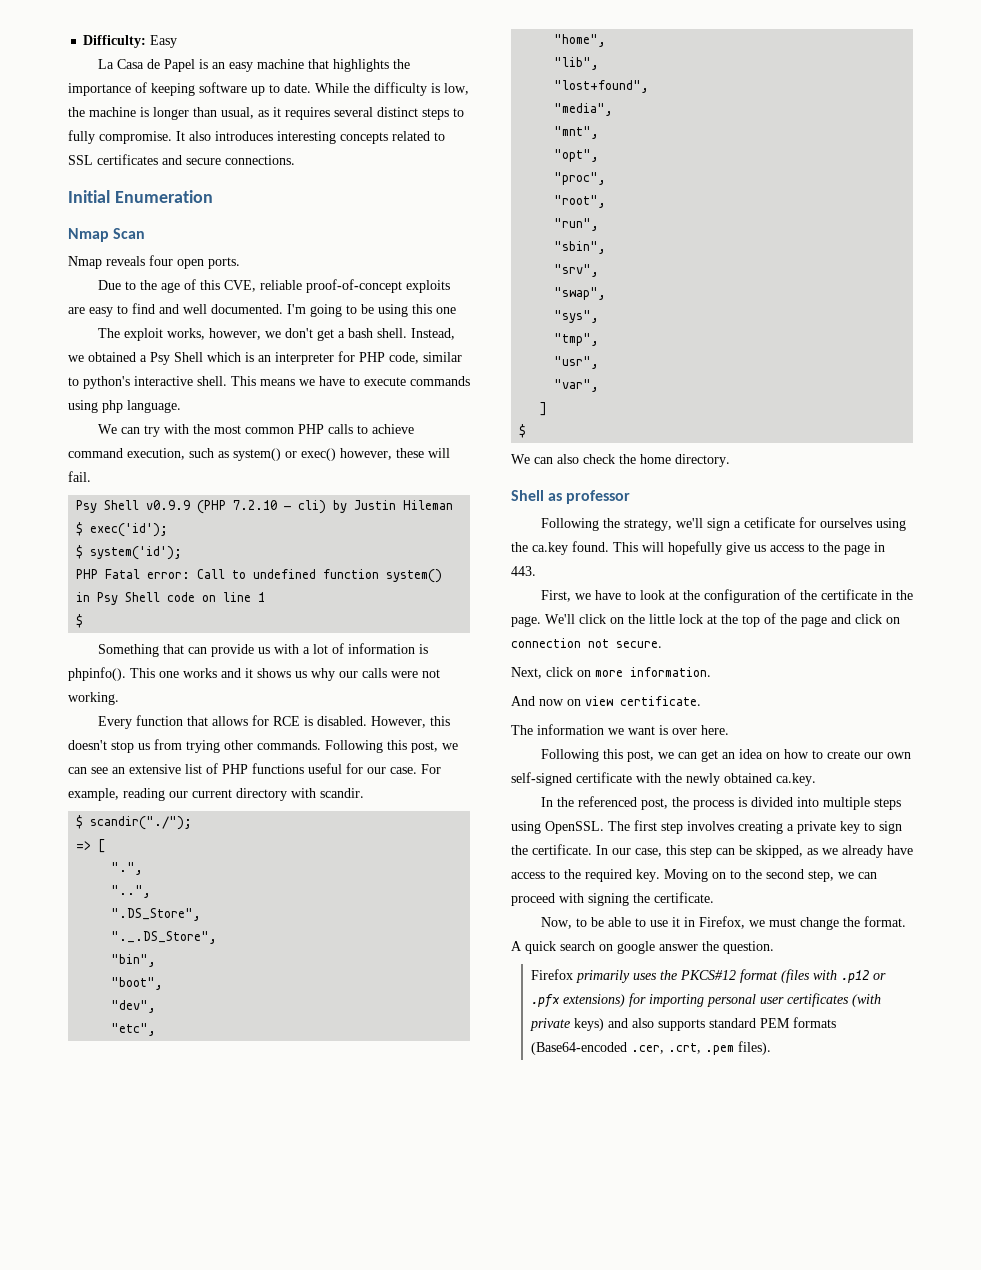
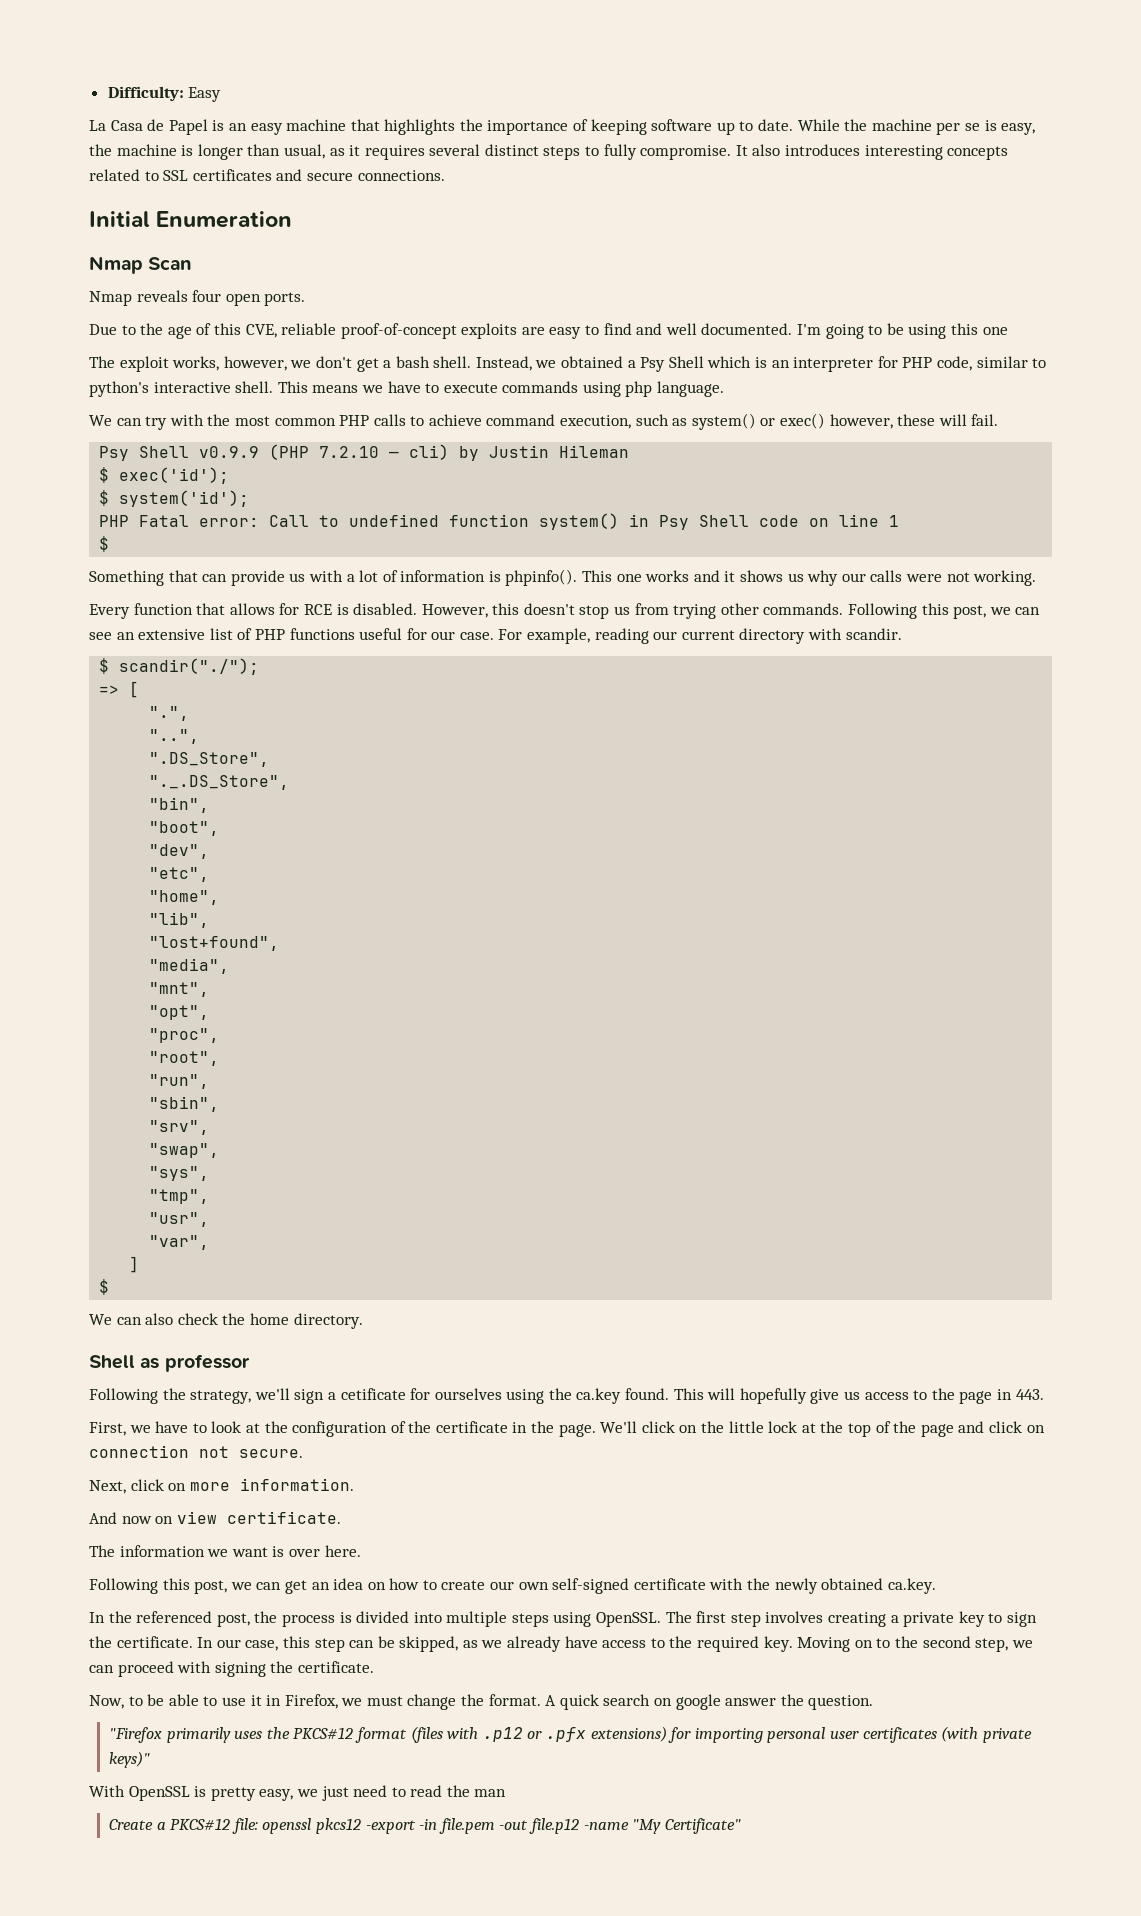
- While the difficulty is low, the machine is longer than usual, as it requires several distinct steps to fully compromise.
+ While the machine per se is easy, the machine is longer than usual, as it requires several distinct steps to fully compromise.
- Firefox primarily uses the PKCS#12 format (files with .p12 or .pfx extensions) for importing personal user certificates (with private keys) and also supports standard PEM formats (Base64-encoded .cer, .crt, .pem files).
+ "Firefox primarily uses the PKCS#12 format (files with .p12 or .pfx extensions) for importing personal user certificates (with private keys)"
+ With OpenSSL is pretty easy, we just need to read the man
+ Create a PKCS#12 file: openssl pkcs12 -export -in file.pem -out file.p12 -name "My Certificate"

